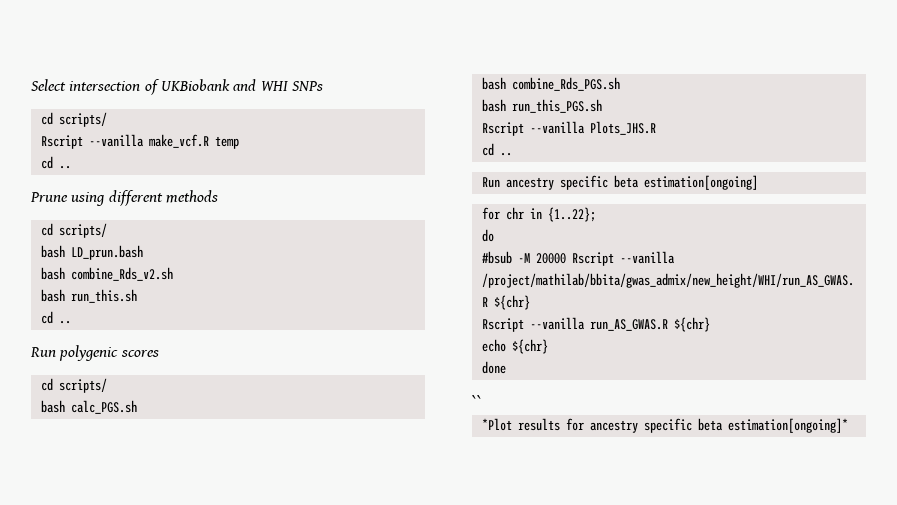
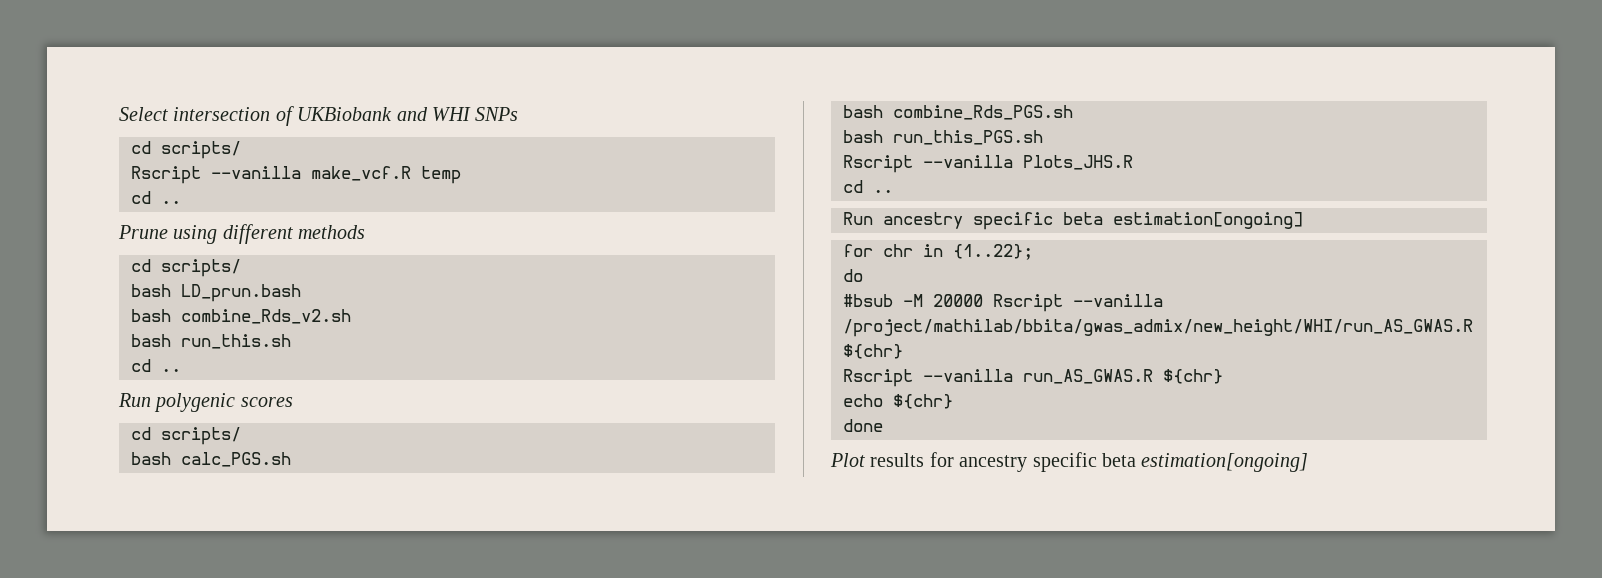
- ``
- *Plot results for ancestry specific beta estimation[ongoing]*
+ Plot results for ancestry specific beta estimation[ongoing]

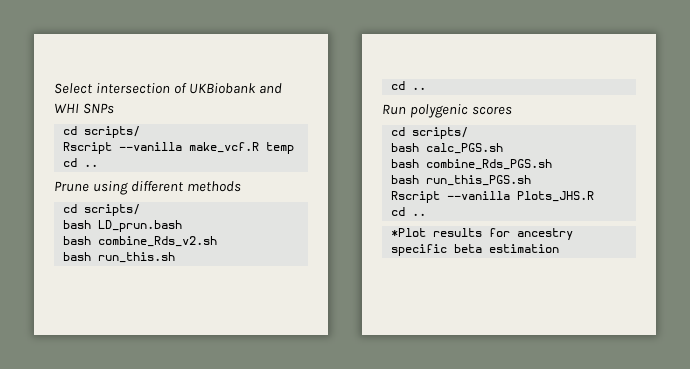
- Run ancestry specific beta estimation[ongoing]
- for chr in {1..22};
- do
- #bsub -M 20000 Rscript --vanilla /project/mathilab/bbita/gwas_admix/new_height/WHI/run_AS_GWAS.R ${chr}
- Rscript --vanilla run_AS_GWAS.R ${chr}
- echo ${chr}
- done
- Plot results for ancestry specific beta estimation[ongoing]
+ *Plot results for ancestry specific beta estimation

